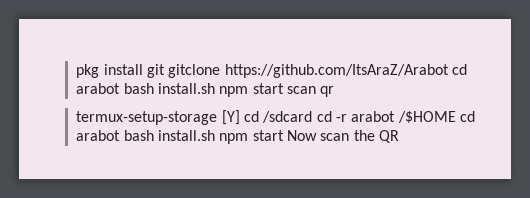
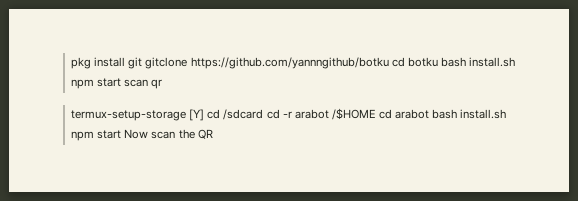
- pkg install git gitclone https://github.com/ItsAraZ/Arabot cd arabot bash install.sh npm start scan qr
+ pkg install git gitclone https://github.com/yannngithub/botku cd botku bash install.sh npm start scan qr

